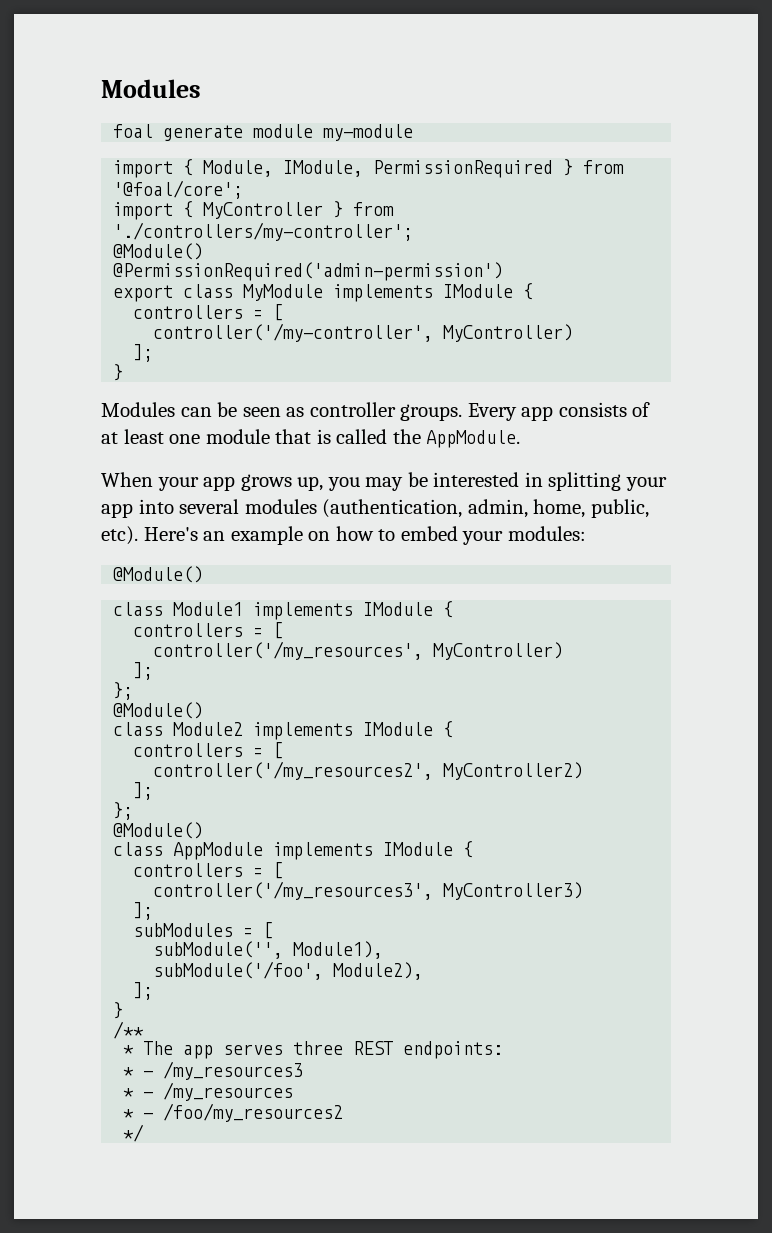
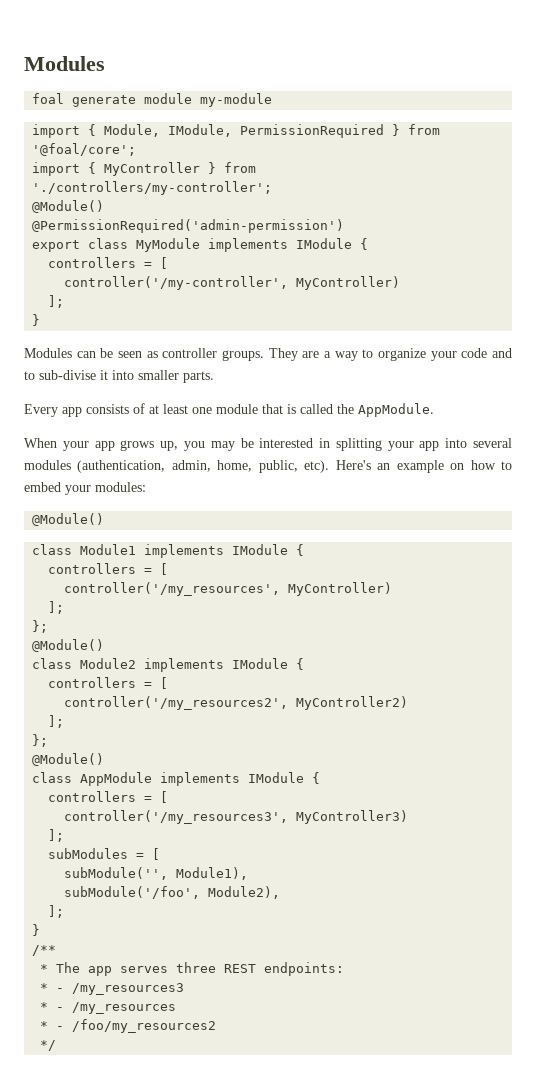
- Modules can be seen as controller groups. Every app consists of at least one module that is called the AppModule.
+ Modules can be seen as controller groups. They are a way to organize your code and to sub-divise it into smaller parts.
+ Every app consists of at least one module that is called the AppModule.

